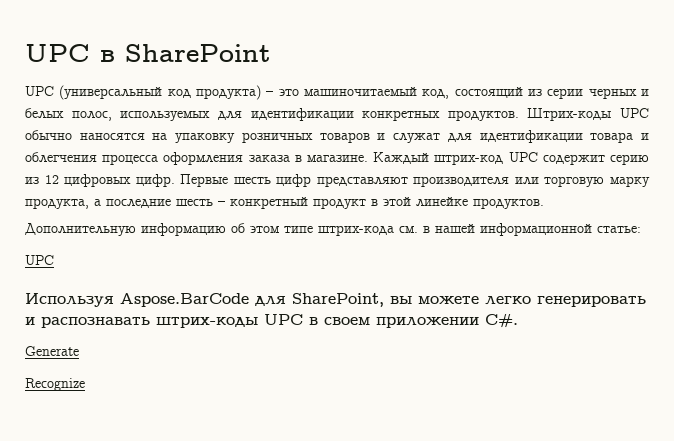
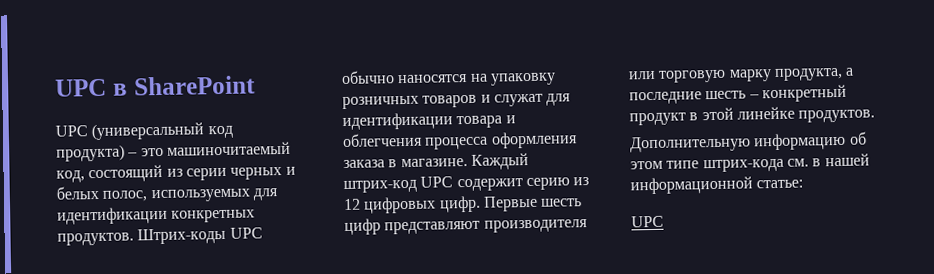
- Используя Aspose.BarCode для SharePoint, вы можете легко генерировать и распознавать штрих-коды UPC в своем приложении C#.
- Generate
- Recognize

